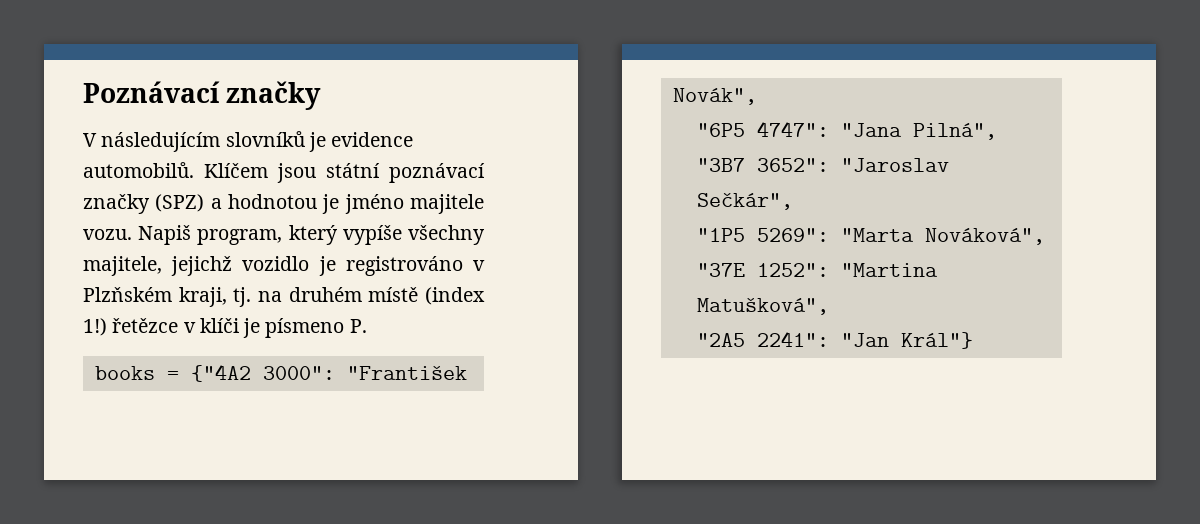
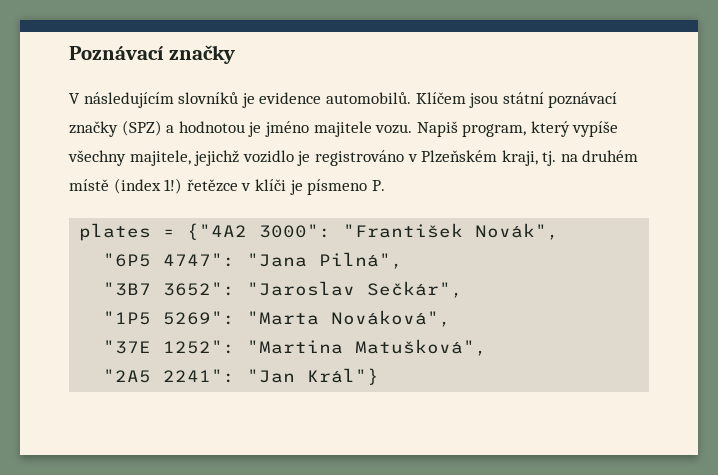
- Napiš program, který vypíše všechny majitele, jejichž vozidlo je registrováno v Plzňském kraji, tj. na druhém místě (index 1!) řetězce v klíči je písmeno P.
+ Napiš program, který vypíše všechny majitele, jejichž vozidlo je registrováno v Plzeňském kraji, tj. na druhém místě (index 1!) řetězce v klíči je písmeno P.
- books = {"4A2 3000": "František Novák",
+ plates = {"4A2 3000": "František Novák",

